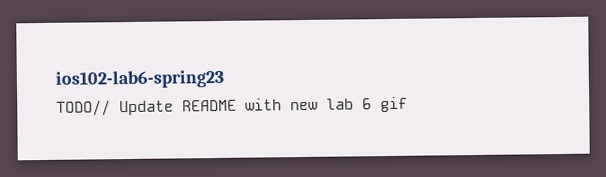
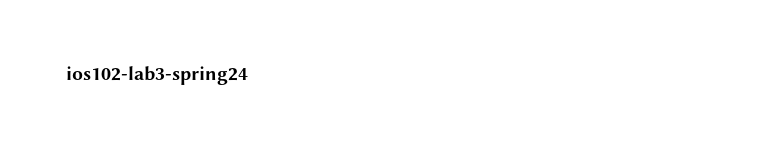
- ios102-lab6-spring23
- TODO// Update README with new lab 6 gif
+ ios102-lab3-spring24

